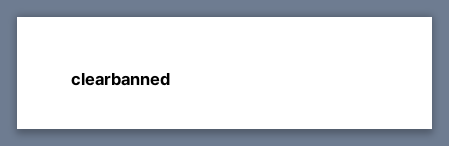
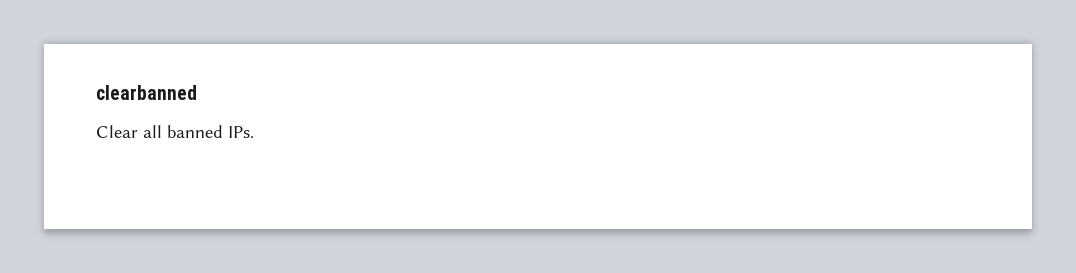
+ Clear all banned IPs.

